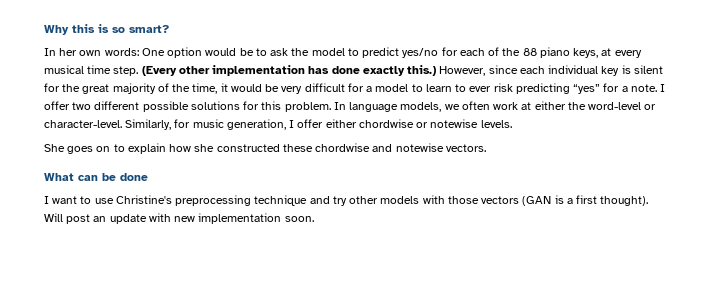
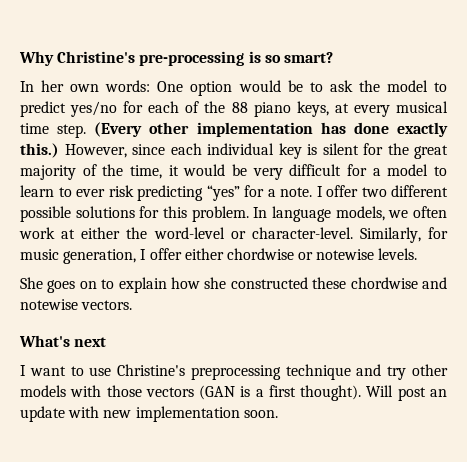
- Why this is so smart?
+ Why Christine's pre-processing is so smart?
- What can be done
+ What's next

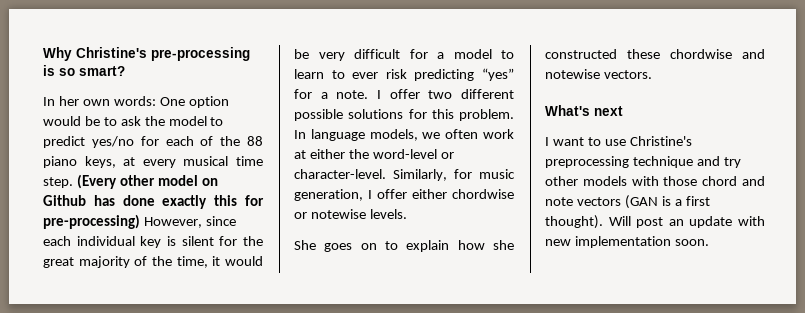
- (Every other implementation has done exactly this.) However, since each individual key is silent for the great majority of the time, it would be very difficult for a model to learn to ever risk predicting “yes” for a note.
+ (Every other model on Github has done exactly this for pre-processing) However, since each individual key is silent for the great majority of the time, it would be very difficult for a model to learn to ever risk predicting “yes” for a note.
- I want to use Christine's preprocessing technique and try other models with those vectors (GAN is a first thought).
+ I want to use Christine's preprocessing technique and try other models with those chord and note vectors (GAN is a first thought).

